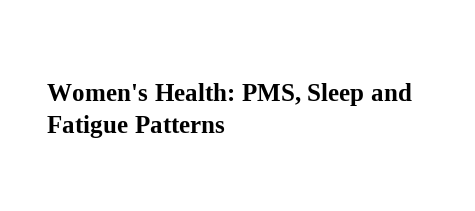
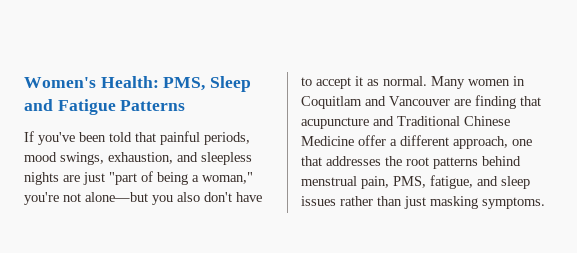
+ If you've been told that painful periods, mood swings, exhaustion, and sleepless nights are just "part of being a woman," you're not alone—but you also don't have to accept it as normal. Many women in Coquitlam and Vancouver are finding that acupuncture and Traditional Chinese Medicine offer a different approach, one that addresses the root patterns behind menstrual pain, PMS, fatigue, and sleep issues rather than just masking symptoms.

